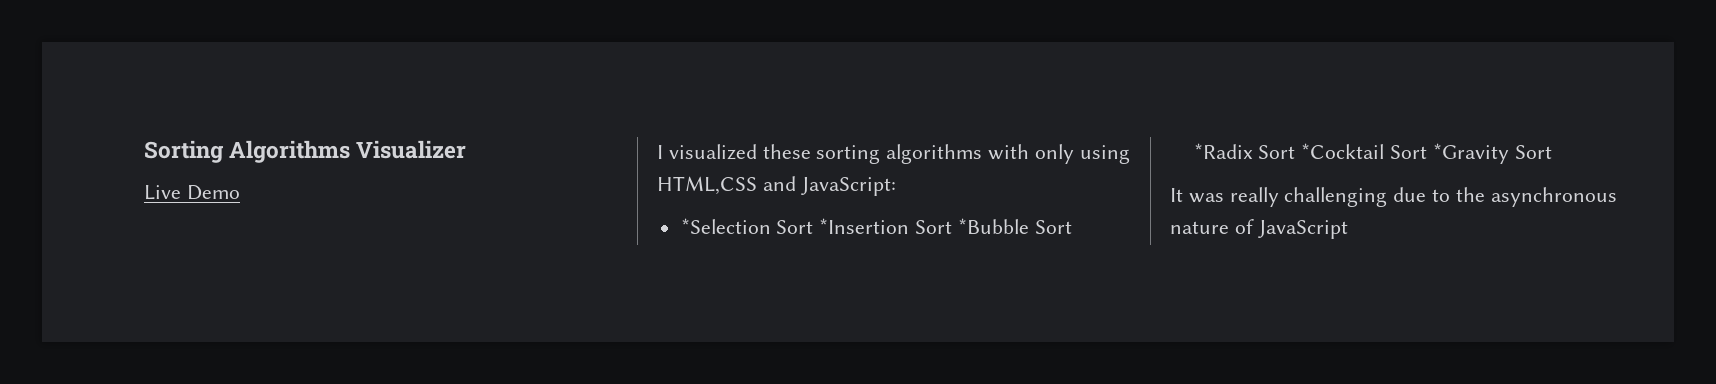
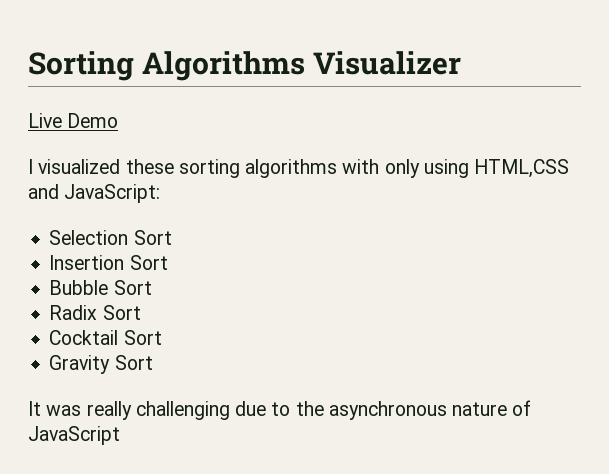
- *Selection Sort *Insertion Sort *Bubble Sort *Radix Sort *Cocktail Sort *Gravity Sort
+ Selection Sort
+ Insertion Sort
+ Bubble Sort
+ Radix Sort
+ Cocktail Sort
+ Gravity Sort

